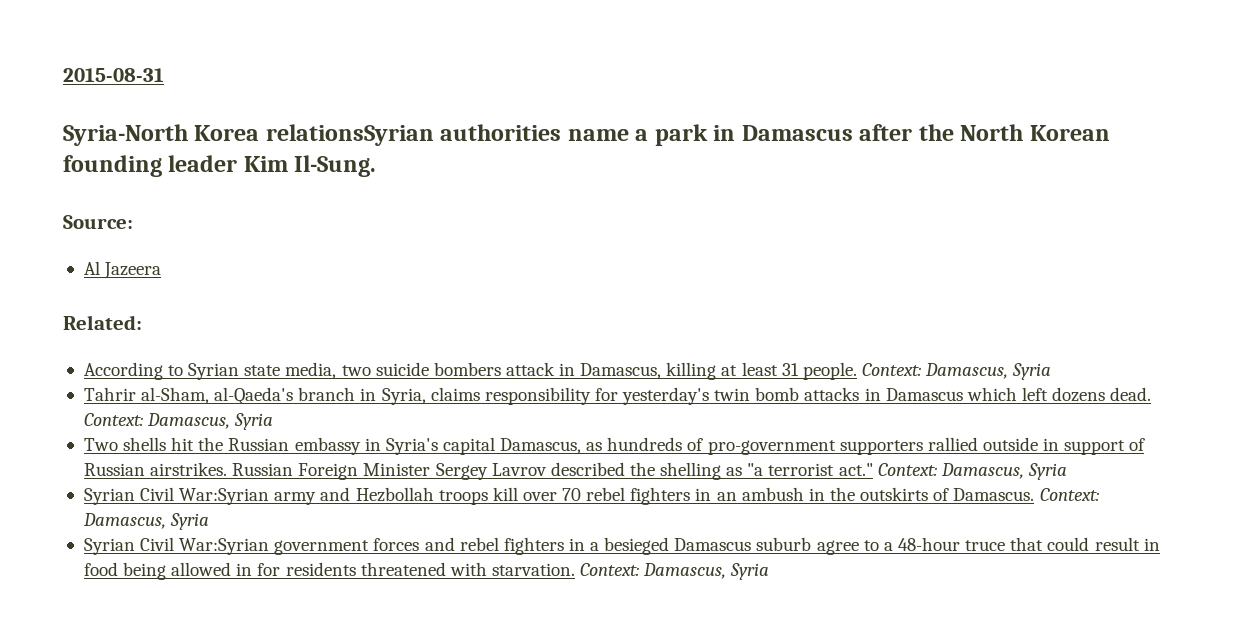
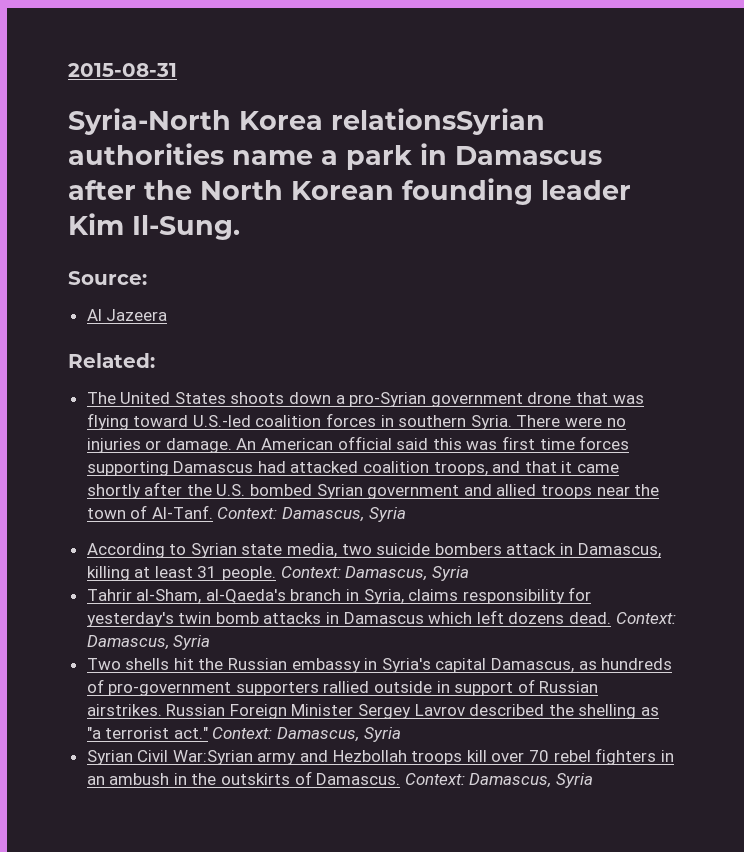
+ The United States shoots down a pro-Syrian government drone that was flying toward U.S.-led coalition forces in southern Syria. There were no injuries or damage. An American official said this was first time forces supporting Damascus had attacked coalition troops, and that it came shortly after the U.S. bombed Syrian government and allied troops near the town of Al-Tanf. Context: Damascus, Syria
- Syrian Civil War:Syrian government forces and rebel fighters in a besieged Damascus suburb agree to a 48-hour truce that could result in food being allowed in for residents threatened with starvation. Context: Damascus, Syria

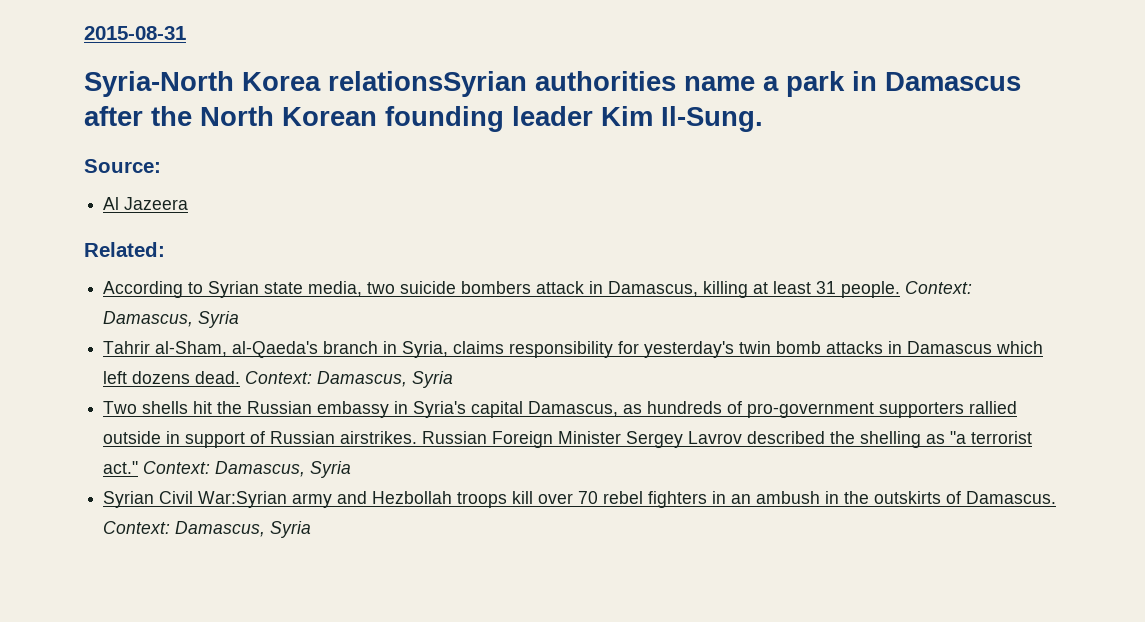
- The United States shoots down a pro-Syrian government drone that was flying toward U.S.-led coalition forces in southern Syria. There were no injuries or damage. An American official said this was first time forces supporting Damascus had attacked coalition troops, and that it came shortly after the U.S. bombed Syrian government and allied troops near the town of Al-Tanf. Context: Damascus, Syria

